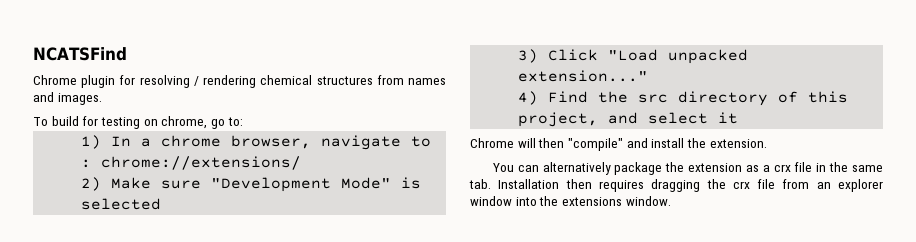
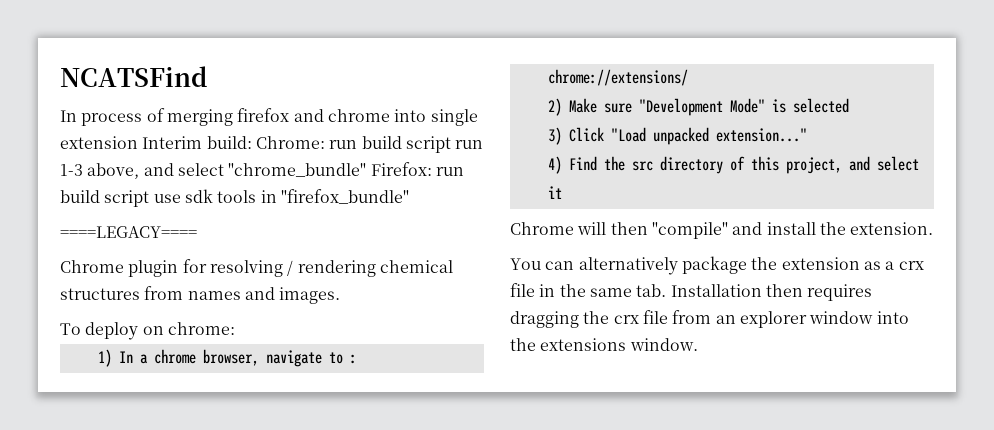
+ In process of merging firefox and chrome into single extension Interim build: Chrome: run build script run 1-3 above, and select "chrome_bundle" Firefox: run build script use sdk tools in "firefox_bundle"
+ ====LEGACY====
- To build for testing on chrome, go to:
+ To deploy on chrome:

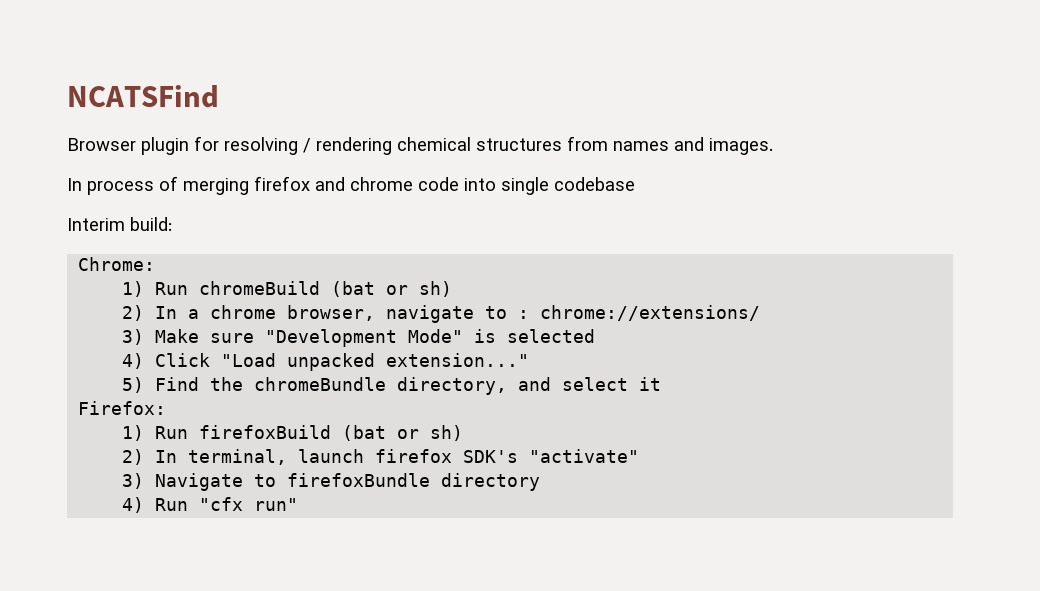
- In process of merging firefox and chrome into single extension Interim build: Chrome: run build script run 1-3 above, and select "chrome_bundle" Firefox: run build script use sdk tools in "firefox_bundle"
- ====LEGACY====
- Chrome plugin for resolving / rendering chemical structures from names and images.
+ Browser plugin for resolving / rendering chemical structures from names and images.
- To deploy on chrome:
- 1) In a chrome browser, navigate to : chrome://extensions/
+ In process of merging firefox and chrome code into single codebase
+ Interim build:
+ Chrome:
+ 1) Run chromeBuild (bat or sh)
+ 2) In a chrome browser, navigate to : chrome://extensions/
- 2) Make sure "Development Mode" is selected
+ 3) Make sure "Development Mode" is selected
- 3) Click "Load unpacked extension..."
+ 4) Click "Load unpacked extension..."
- 4) Find the src directory of this project, and select it
- Chrome will then "compile" and install the extension.
- You can alternatively package the extension as a crx file in the same tab. Installation then requires dragging the crx file from an explorer window into the extensions window.
+ 5) Find the chromeBundle directory, and select it
+ Firefox:
+ 1) Run firefoxBuild (bat or sh)
+ 2) In terminal, launch firefox SDK's "activate"
+ 3) Navigate to firefoxBundle directory
+ 4) Run "cfx run"

